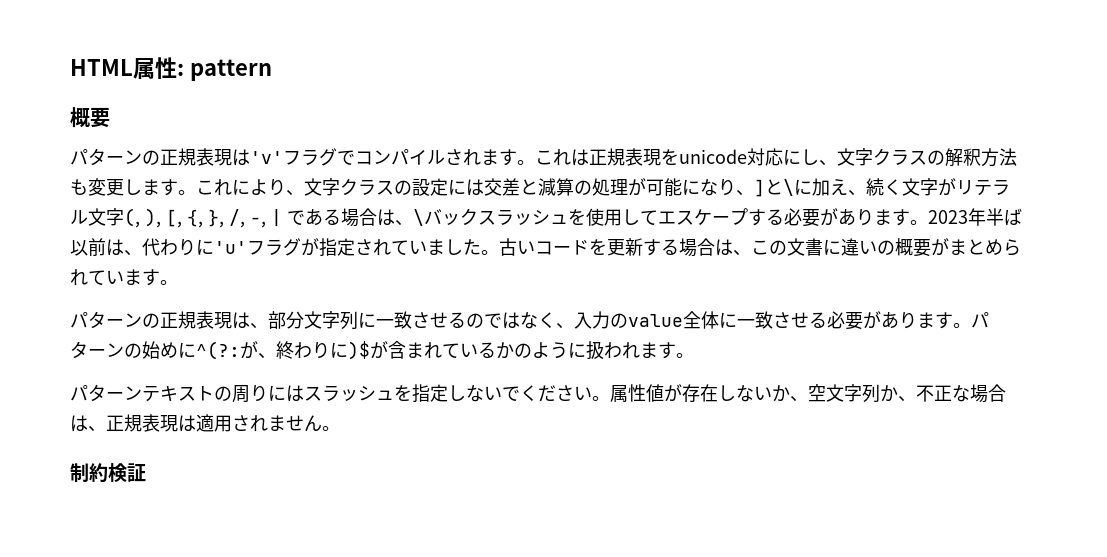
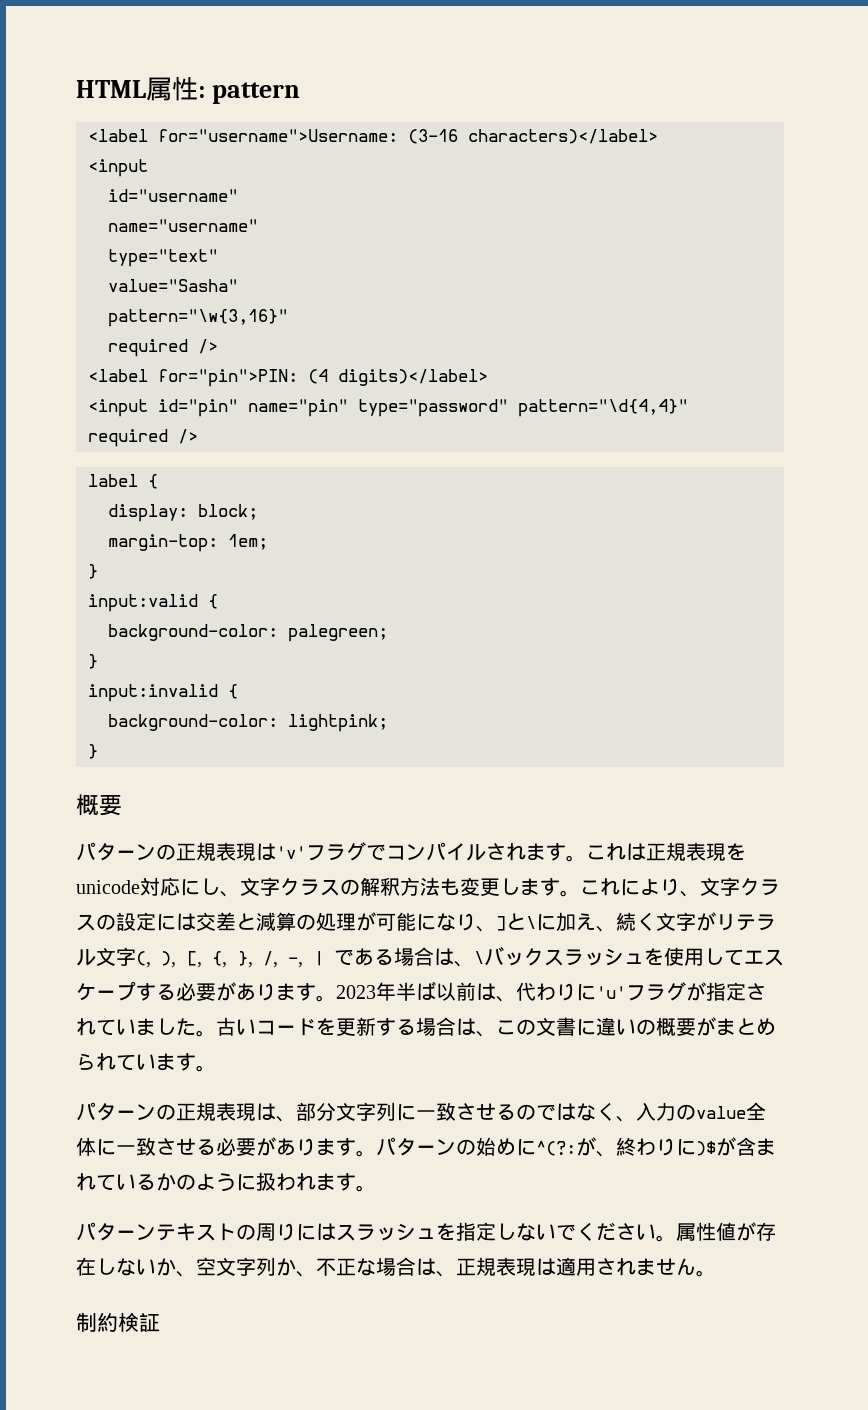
+ <label for="username">Username: (3-16 characters)</label>
+ <input
+ id="username"
+ name="username"
+ type="text"
+ value="Sasha"
+ pattern="\w{3,16}"
+ required />
+ <label for="pin">PIN: (4 digits)</label>
+ <input id="pin" name="pin" type="password" pattern="\d{4,4}" required />
+ label {
+ display: block;
+ margin-top: 1em;
+ }
+ input:valid {
+ background-color: palegreen;
+ }
+ input:invalid {
+ background-color: lightpink;
+ }

